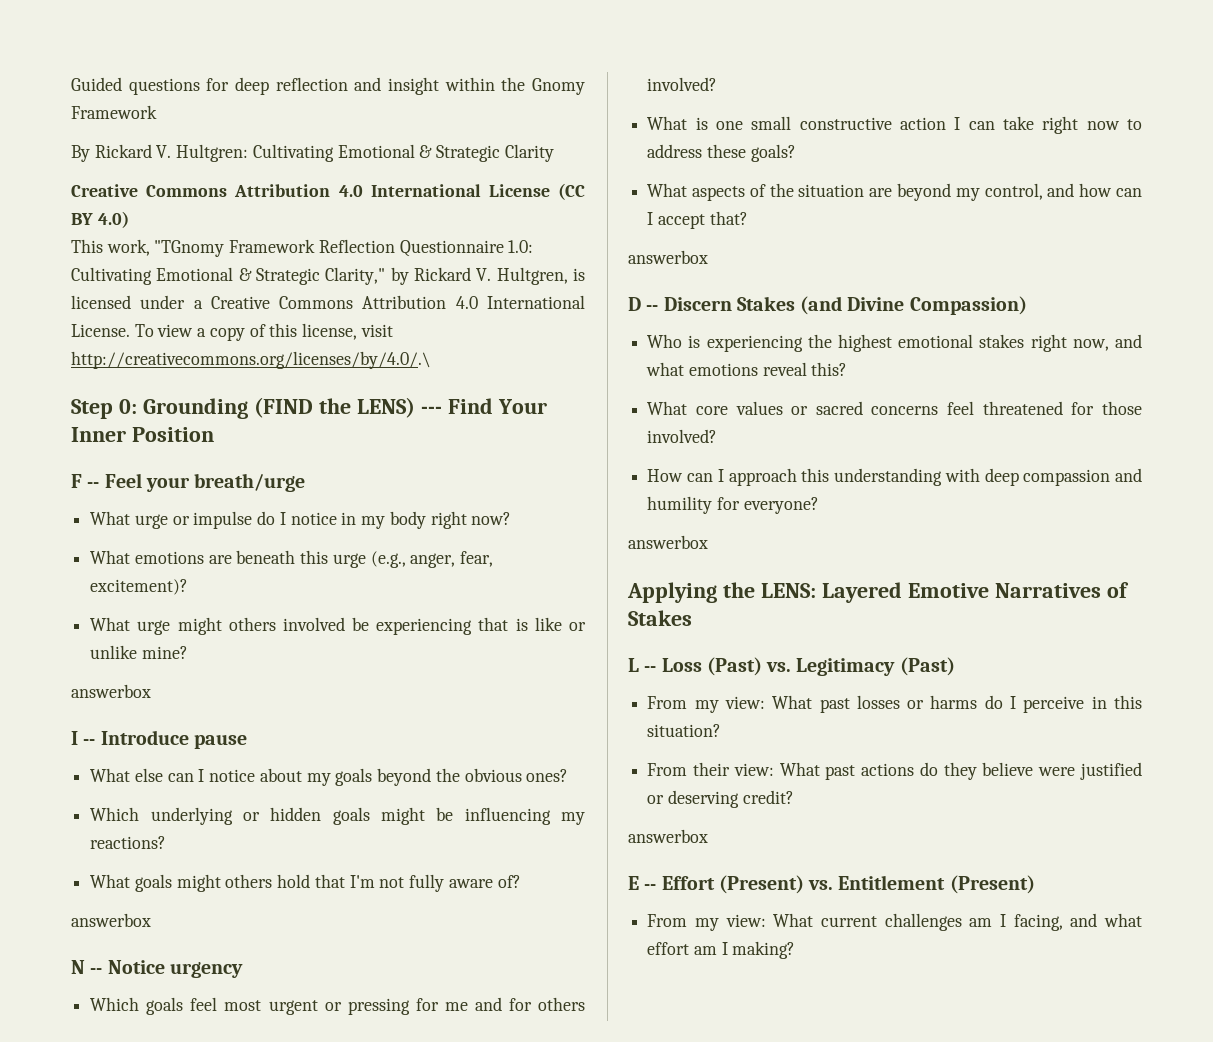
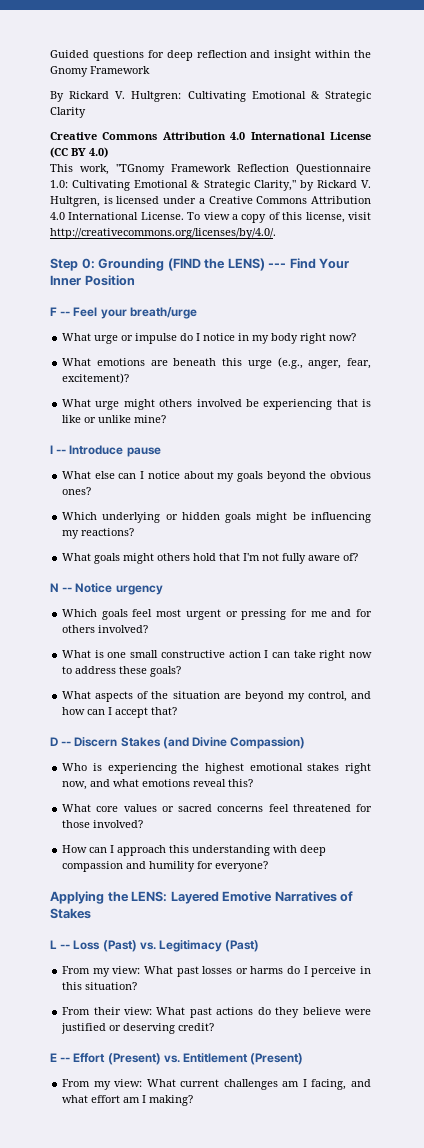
- To view a copy of this license, visit http://creativecommons.org/licenses/by/4.0/.\
+ To view a copy of this license, visit http://creativecommons.org/licenses/by/4.0/.
  What urge might others involved be experiencing that is like or unlike mine?
- answerbox
  What goals might others hold that I'm not fully aware of?
- answerbox
  What aspects of the situation are beyond my control, and how can I accept that?
- answerbox
  How can I approach this understanding with deep compassion and humility for everyone?
- answerbox
  From their view: What past actions do they believe were justified or deserving credit?
- answerbox

